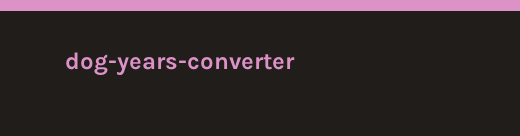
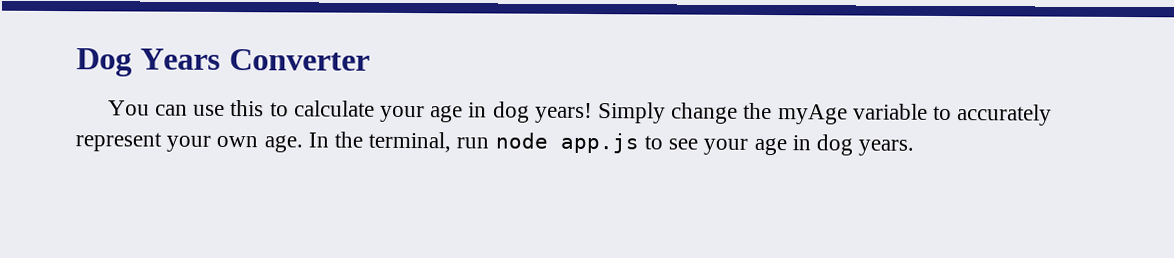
- dog-years-converter
+ Dog Years Converter
+ You can use this to calculate your age in dog years! Simply change the myAge variable to accurately represent your own age. In the terminal, run node app.js to see your age in dog years.

